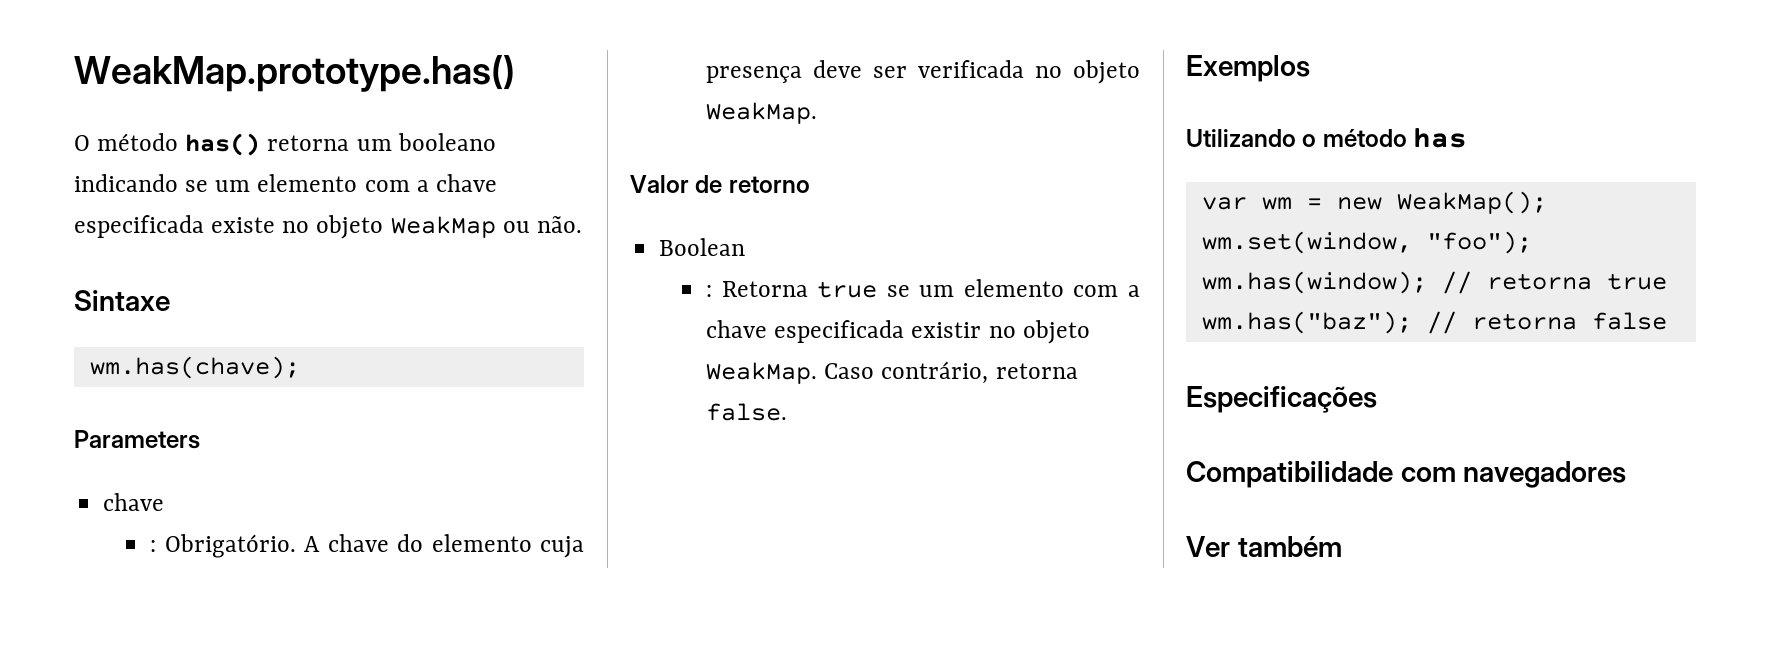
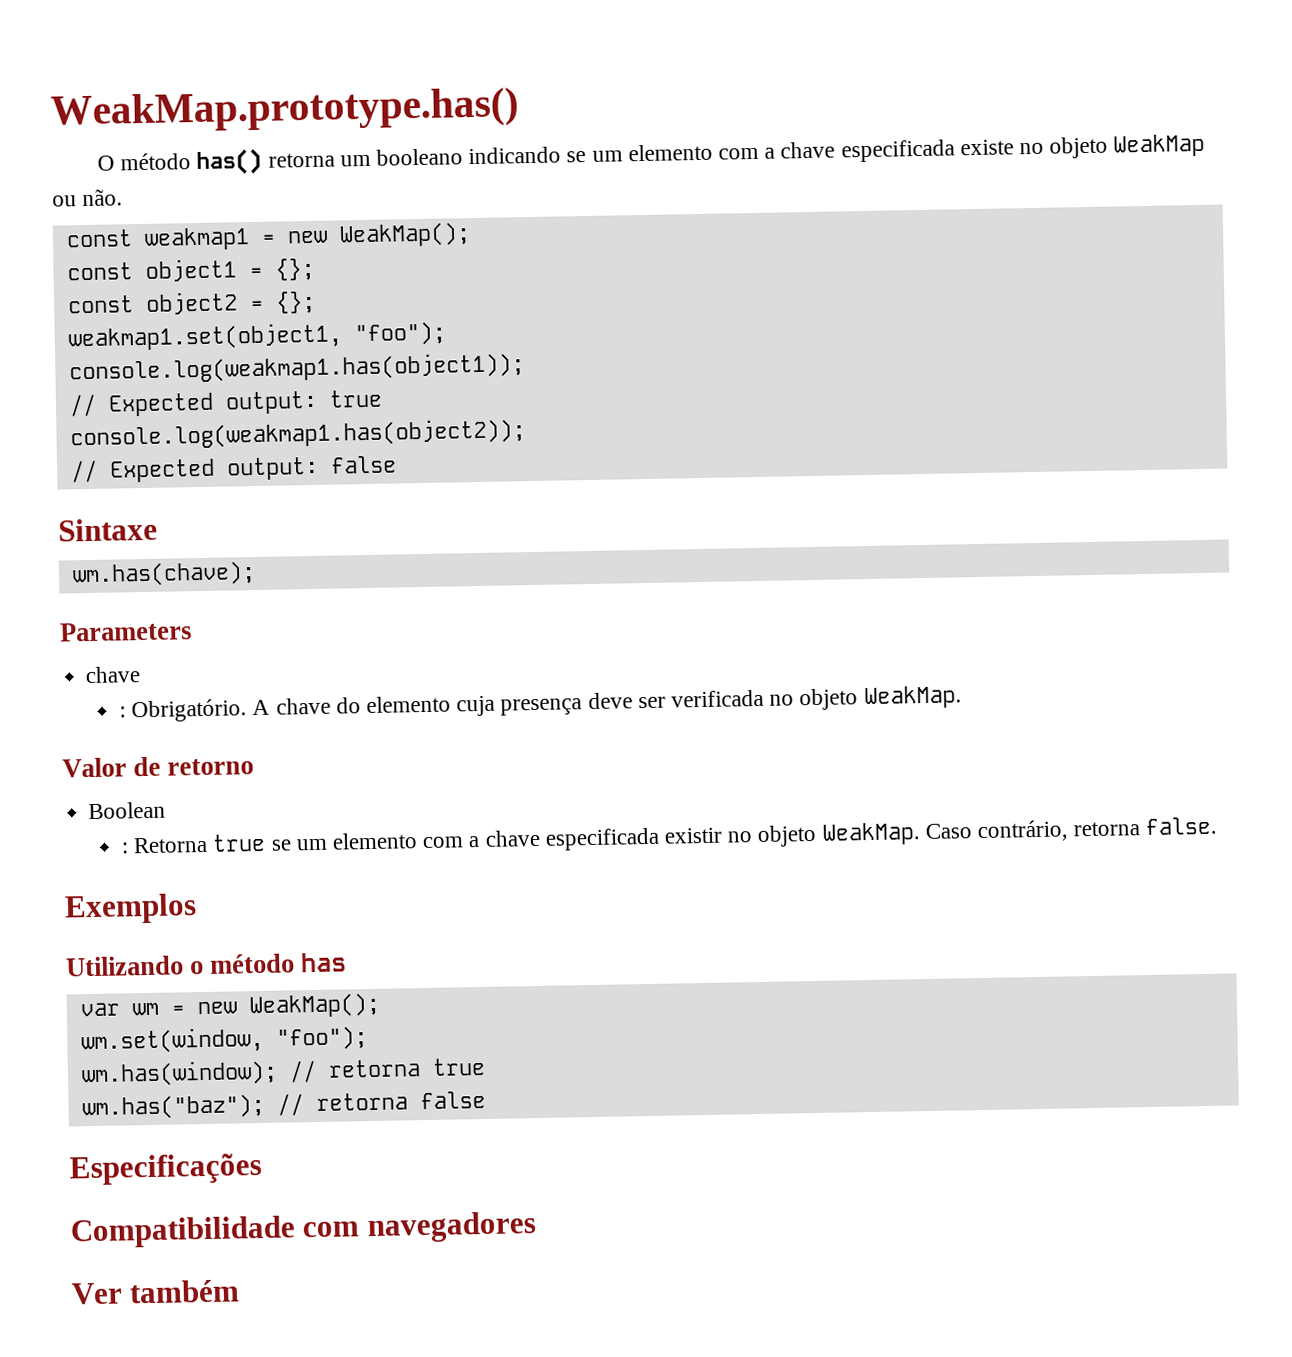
+ const weakmap1 = new WeakMap();
+ const object1 = {};
+ const object2 = {};
+ weakmap1.set(object1, "foo");
+ console.log(weakmap1.has(object1));
+ // Expected output: true
+ console.log(weakmap1.has(object2));
+ // Expected output: false

